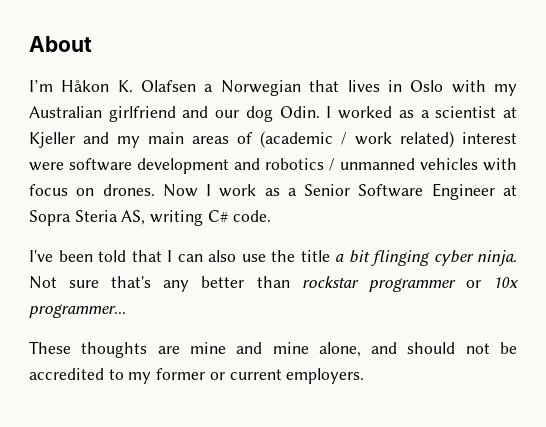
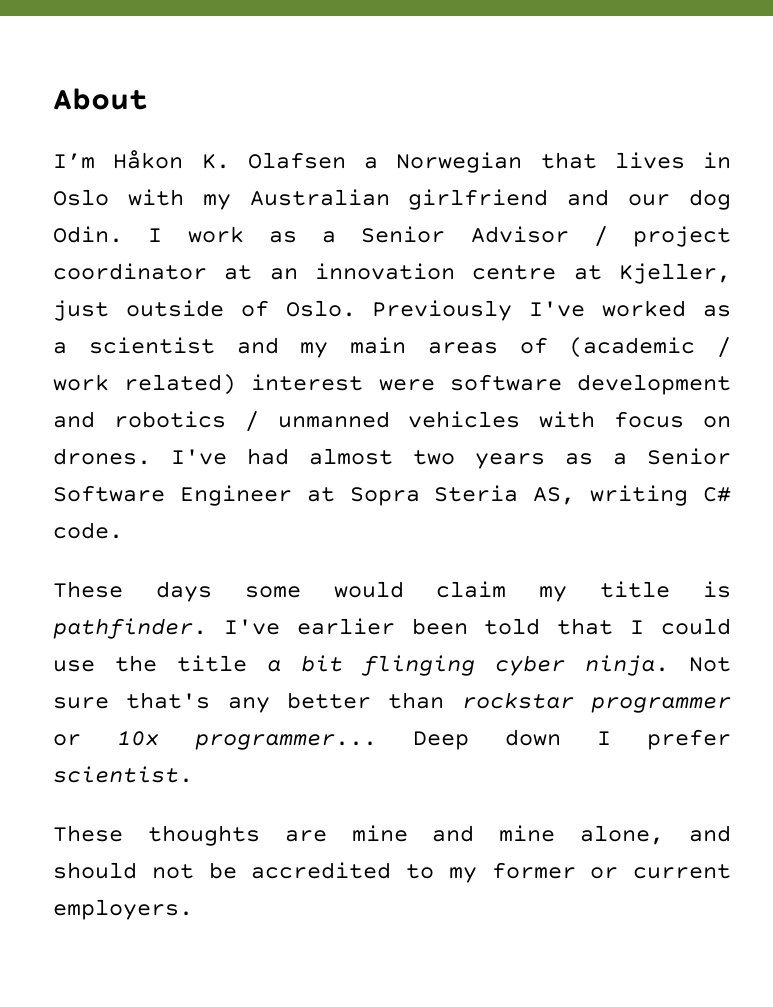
- I worked as a scientist at Kjeller and my main areas of (academic / work related) interest were software development and robotics / unmanned vehicles with focus on drones.
+ I work as a Senior Advisor / project coordinator at an innovation centre at Kjeller, just outside of Oslo. Previously I've worked as a scientist and my main areas of (academic / work related) interest were software development and robotics / unmanned vehicles with focus on drones.
- Now I work as a Senior Software Engineer at Sopra Steria AS, writing C# code.
+ I've had almost two years as a Senior Software Engineer at Sopra Steria AS, writing C# code.
- I've been told that I can also use the title a bit flinging cyber ninja.
+ These days some would claim my title is pathfinder. I've earlier been told that I could use the title a bit flinging cyber ninja.
+ Deep down I prefer scientist.

